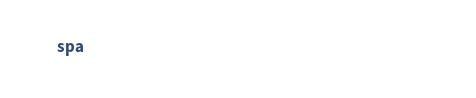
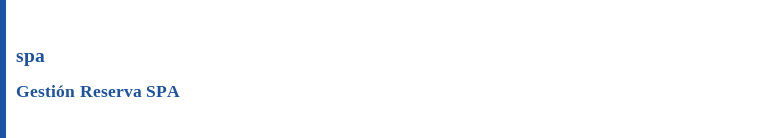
+ Gestión Reserva SPA

